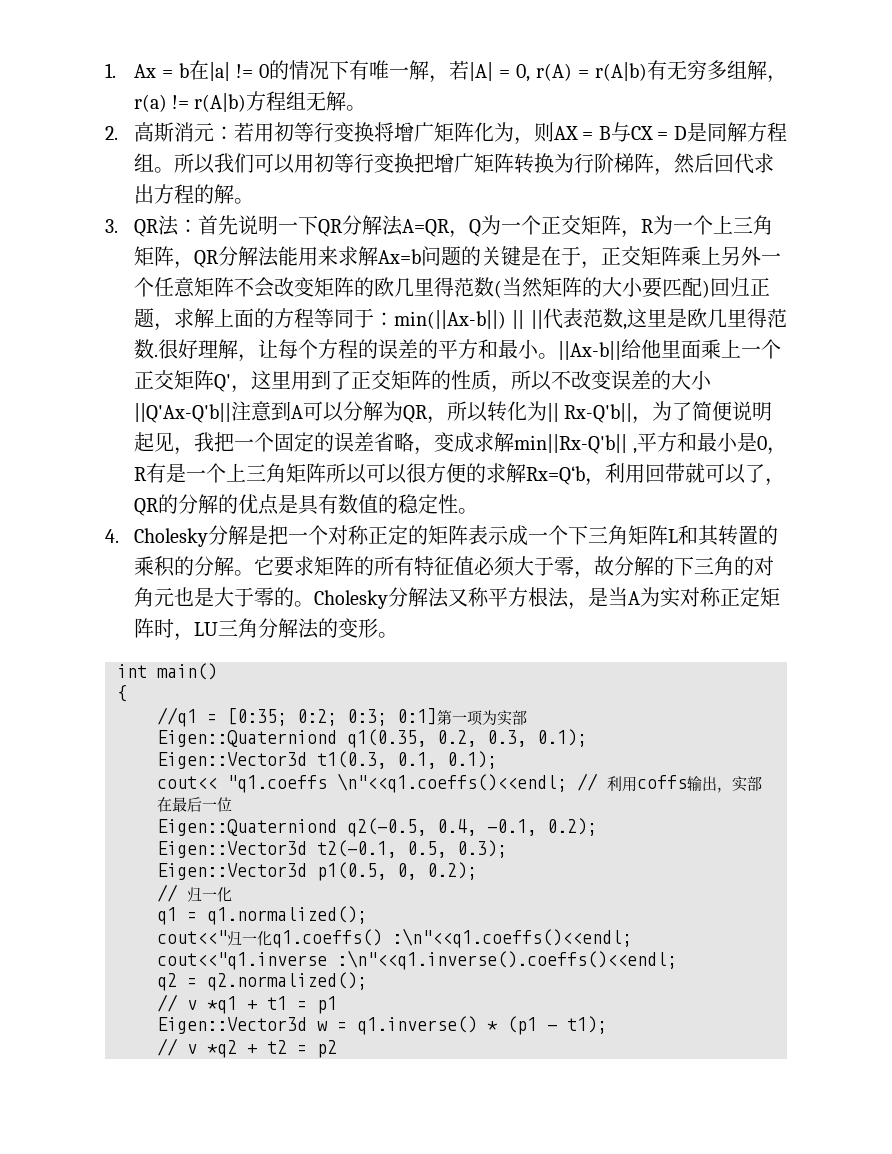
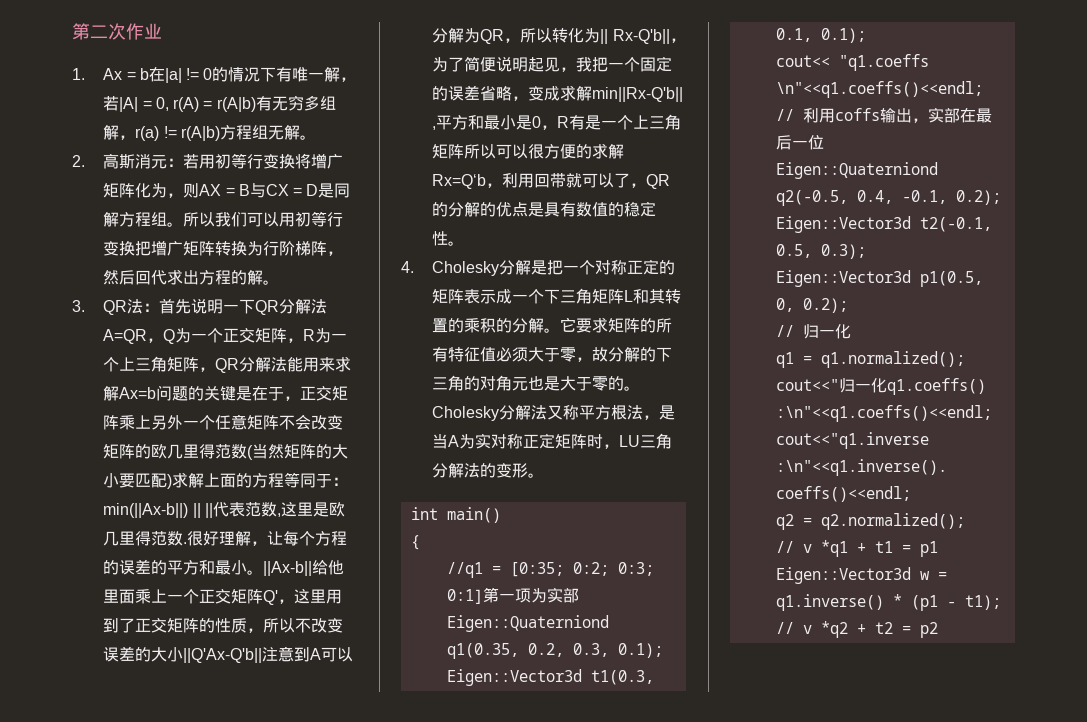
+ 第二次作业
- 首先说明一下QR分解法A=QR，Q为一个正交矩阵，R为一个上三角矩阵，QR分解法能用来求解Ax=b问题的关键是在于，正交矩阵乘上另外一个任意矩阵不会改变矩阵的欧几里得范数(当然矩阵的大小要匹配)回归正题，求解上面的方程等同于：
+ 首先说明一下QR分解法A=QR，Q为一个正交矩阵，R为一个上三角矩阵，QR分解法能用来求解Ax=b问题的关键是在于，正交矩阵乘上另外一个任意矩阵不会改变矩阵的欧几里得范数(当然矩阵的大小要匹配)求解上面的方程等同于：

